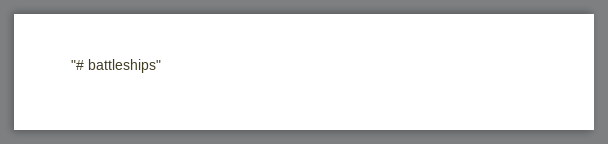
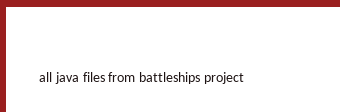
- "# battleships"
+ all java files from battleships project

